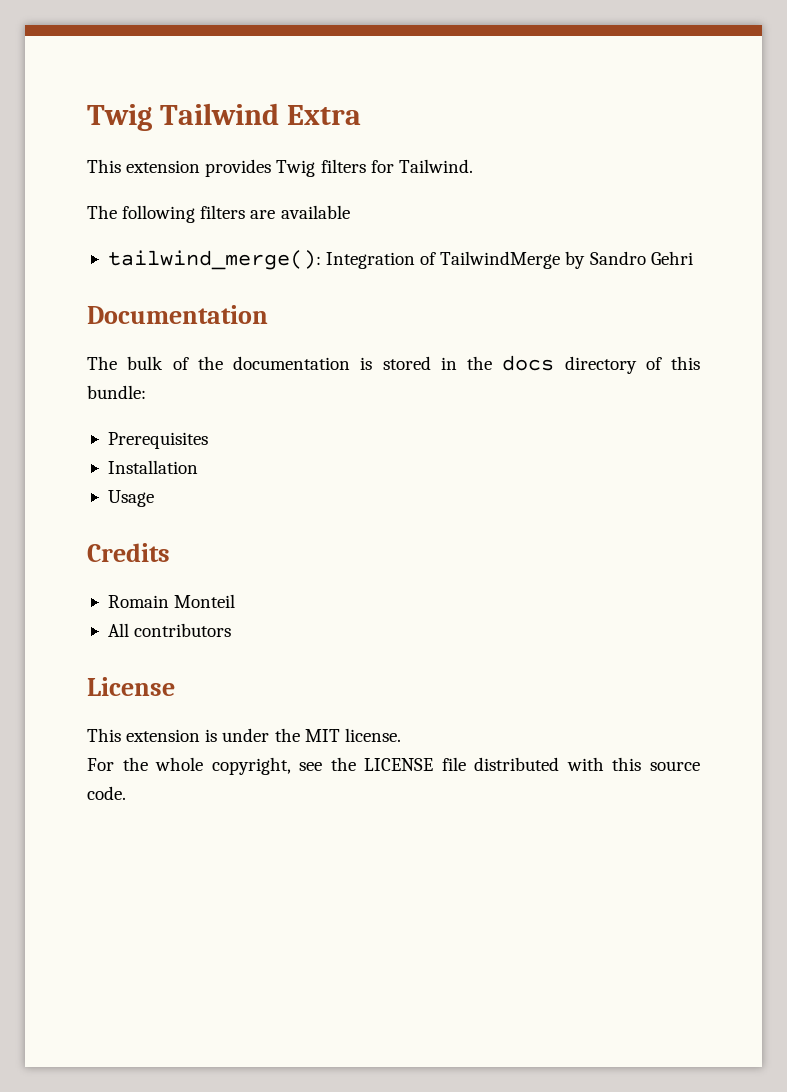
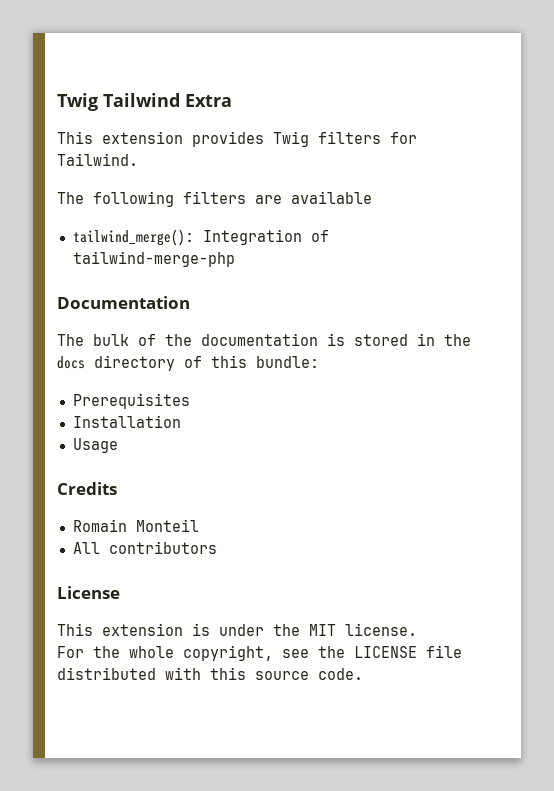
- tailwind_merge(): Integration of TailwindMerge by Sandro Gehri
+ tailwind_merge(): Integration of tailwind-merge-php

